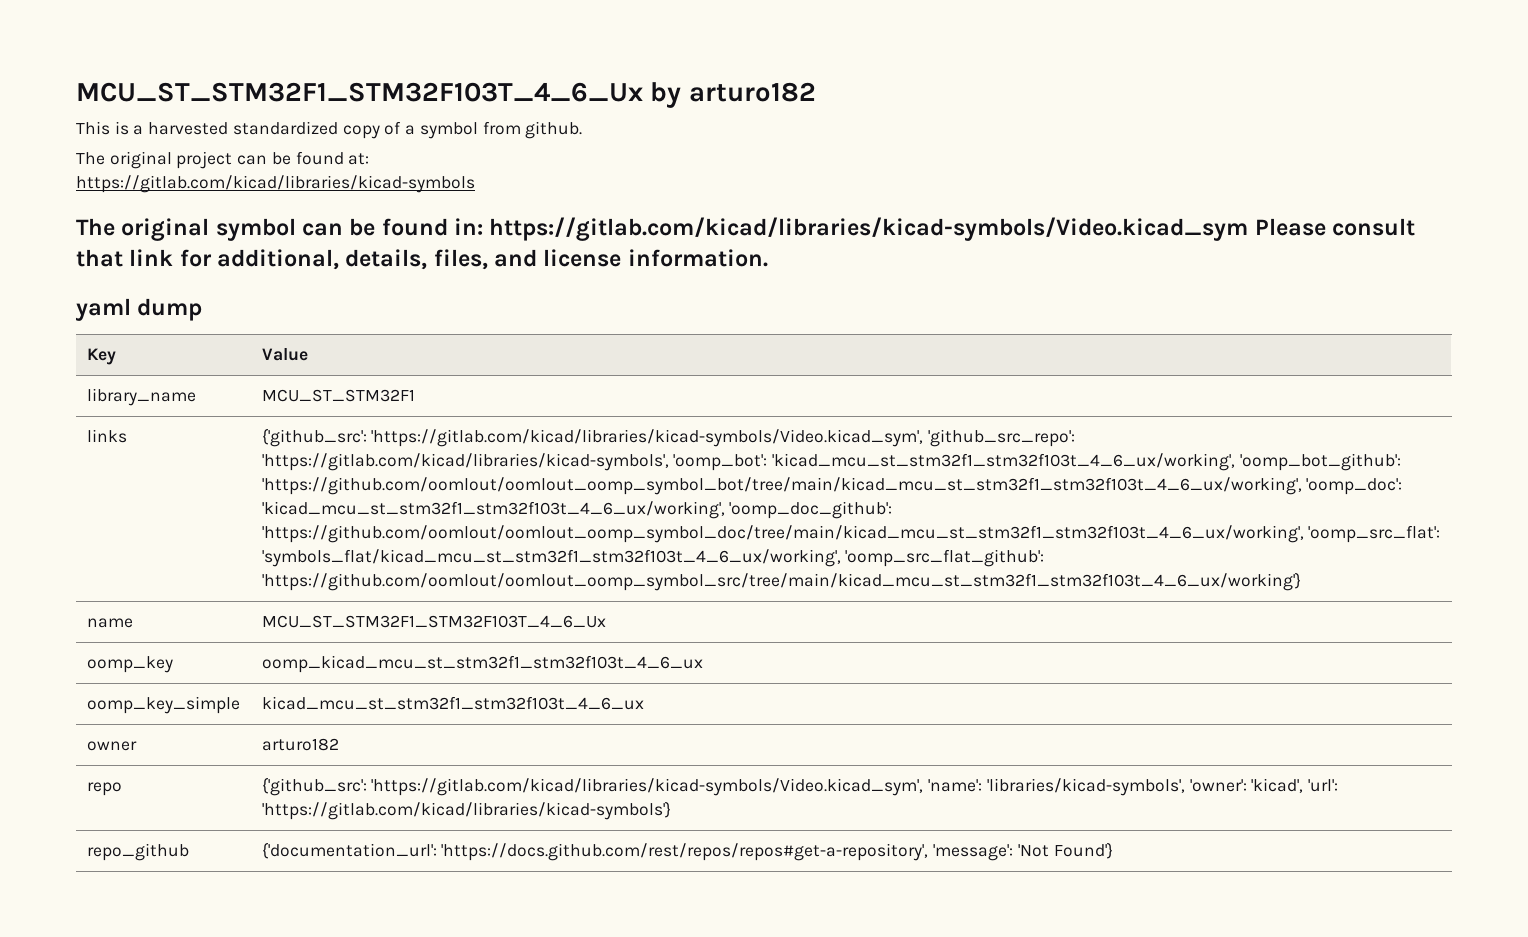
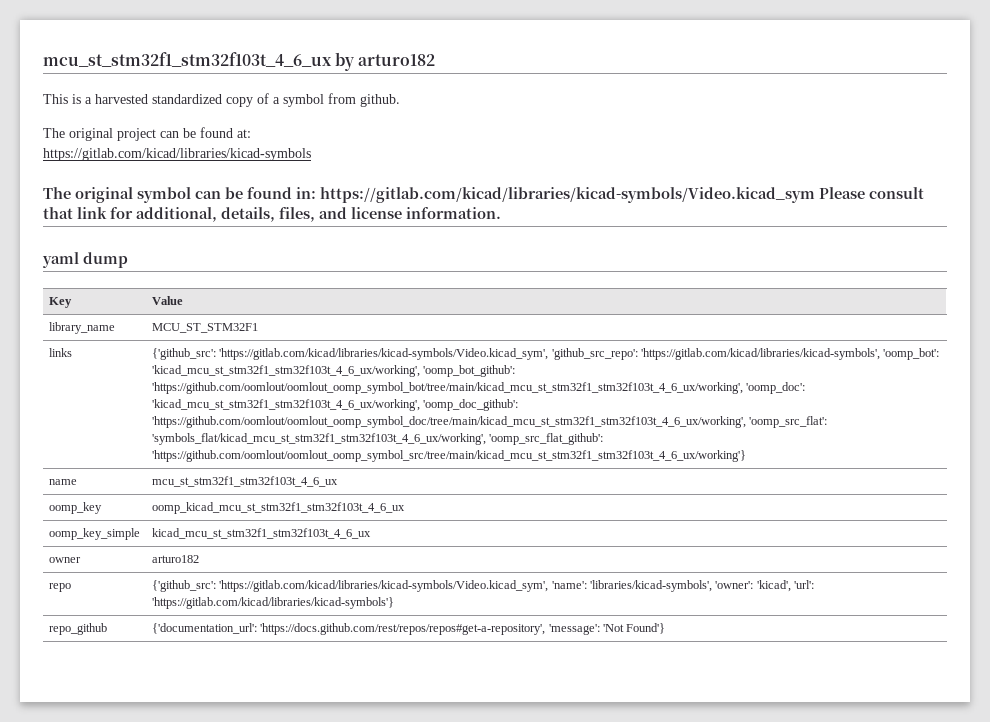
- MCU_ST_STM32F1_STM32F103T_4_6_Ux by arturo182
+ mcu_st_stm32f1_stm32f103t_4_6_ux by arturo182
- name | MCU_ST_STM32F1_STM32F103T_4_6_Ux
+ name | mcu_st_stm32f1_stm32f103t_4_6_ux

